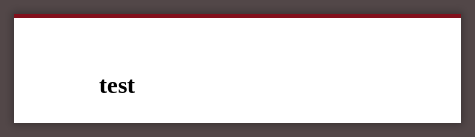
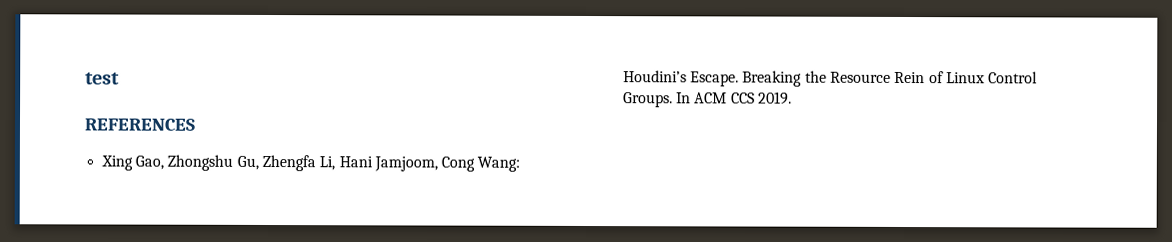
+ REFERENCES
+ Xing Gao, Zhongshu Gu, Zhengfa Li, Hani Jamjoom, Cong Wang: Houdini’s Escape. Breaking the Resource Rein of Linux Control Groups. In ACM CCS 2019.

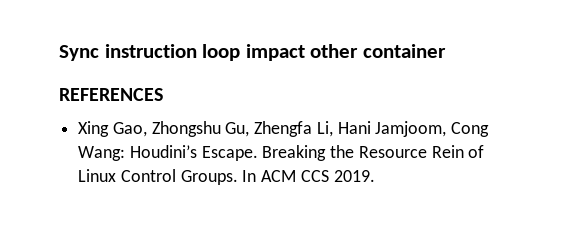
- test
+ Sync instruction loop impact other container

